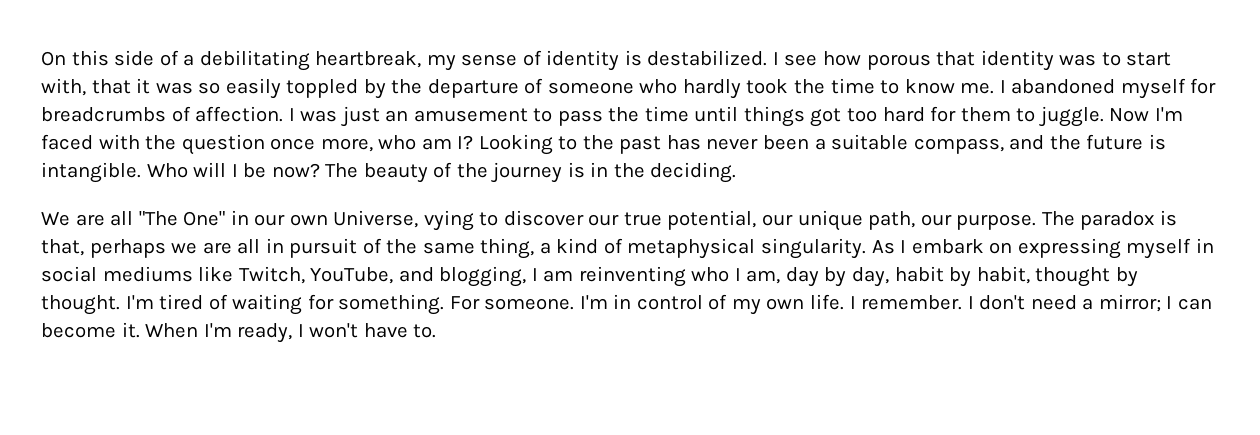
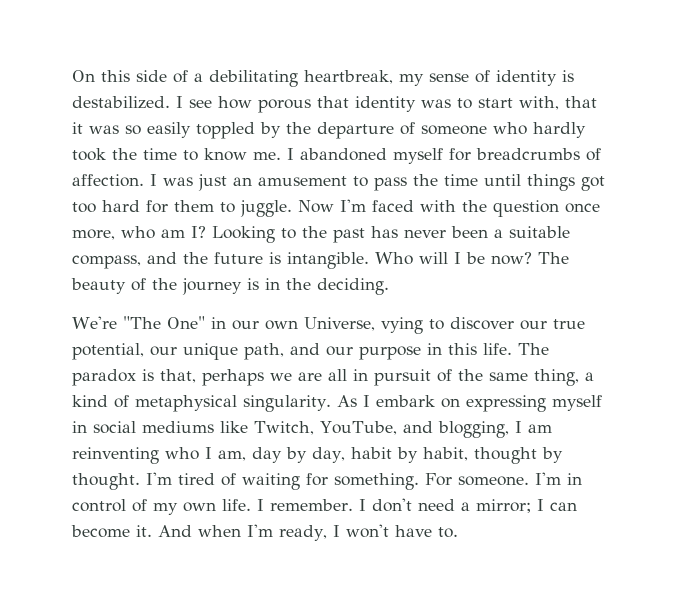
- We are all "The One" in our own Universe, vying to discover our true potential, our unique path, our purpose.
+ We're "The One" in our own Universe, vying to discover our true potential, our unique path, and our purpose in this life.
- When I'm ready, I won't have to.
+ And when I'm ready, I won't have to.

